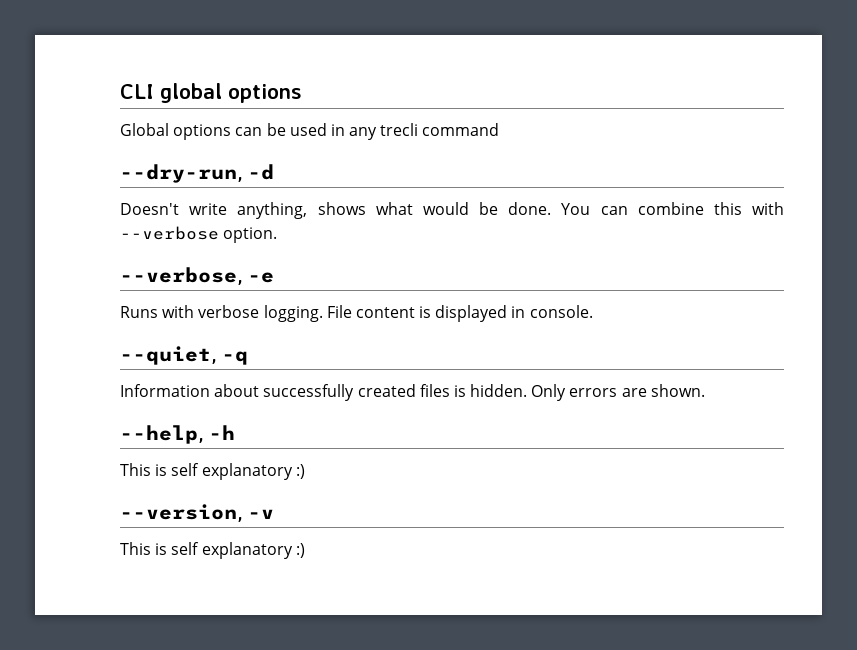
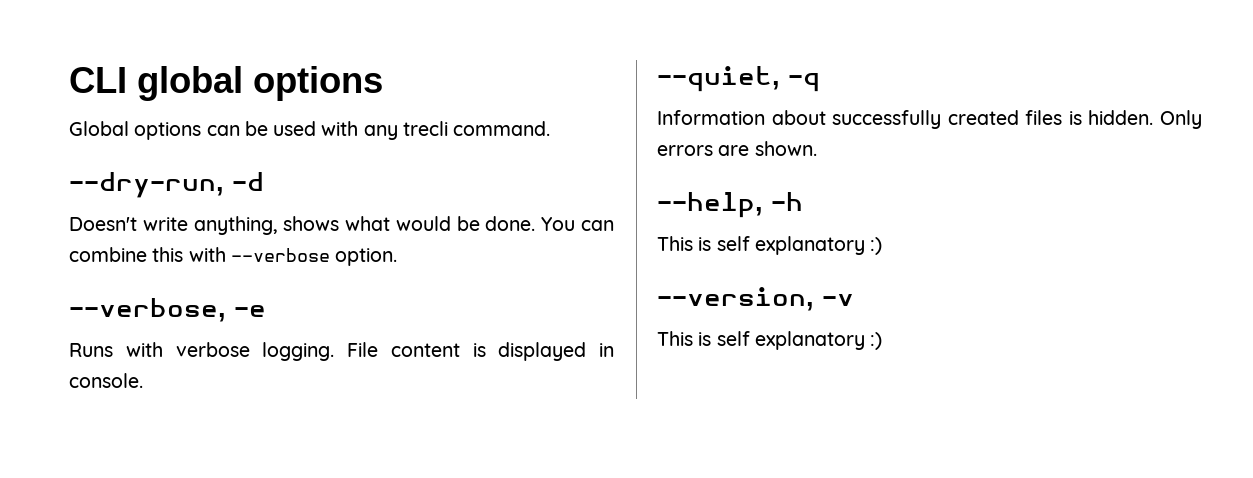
- Global options can be used in any trecli command
+ Global options can be used with any trecli command.

